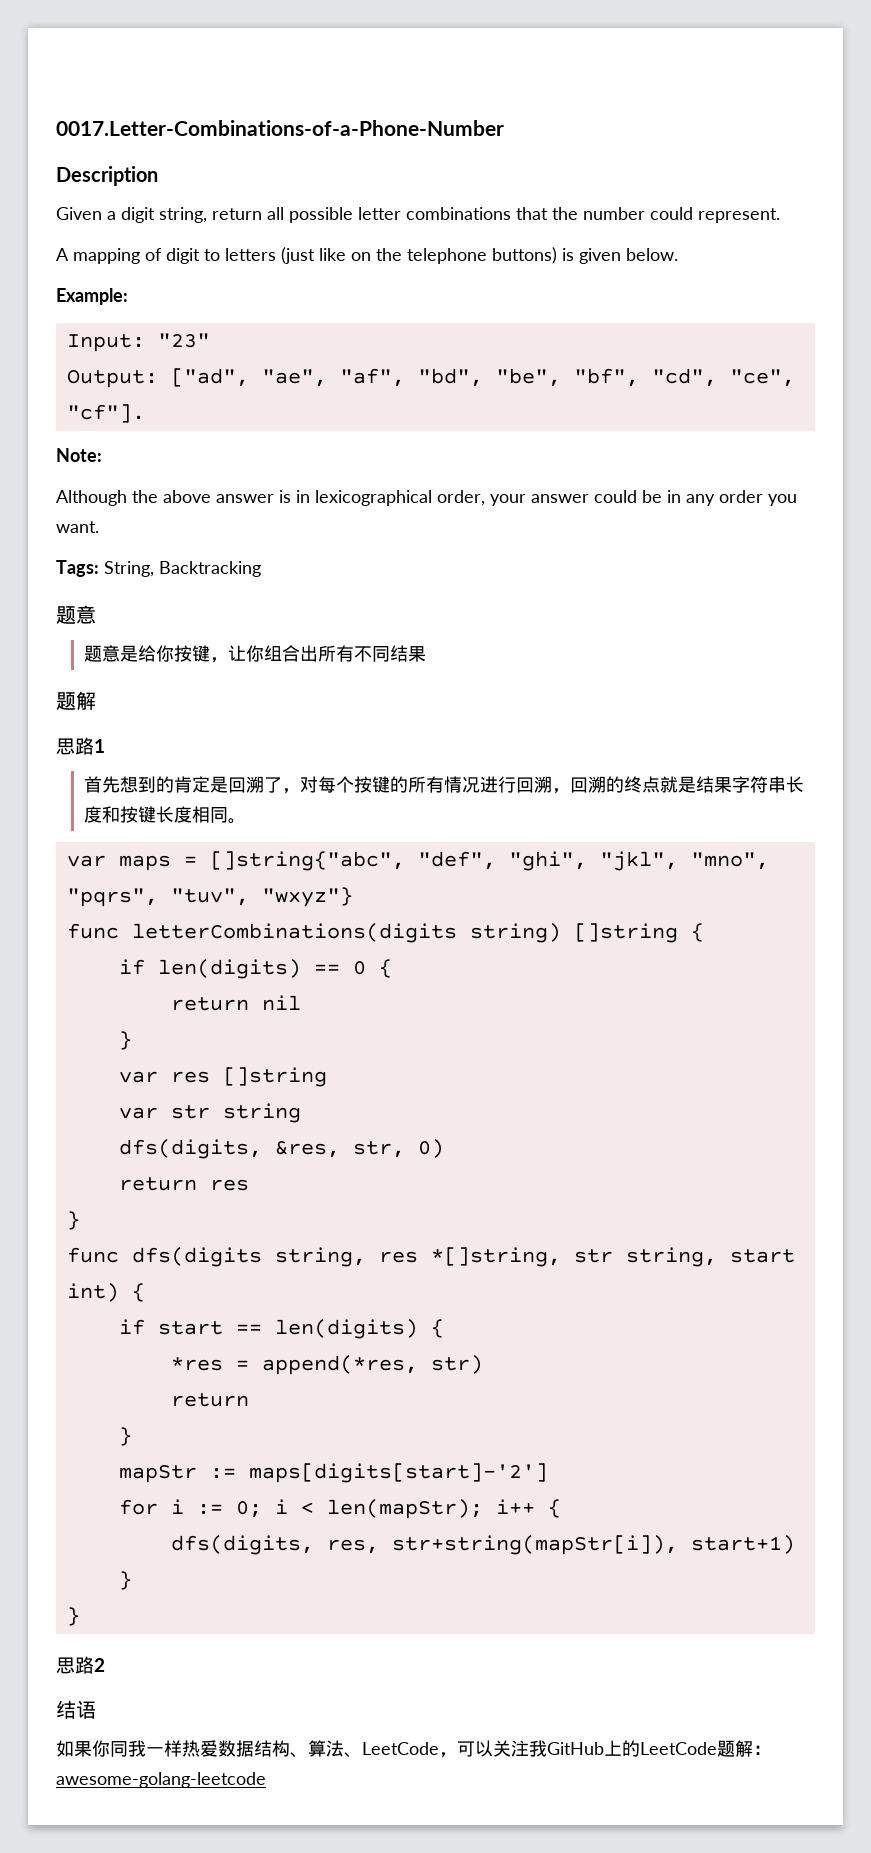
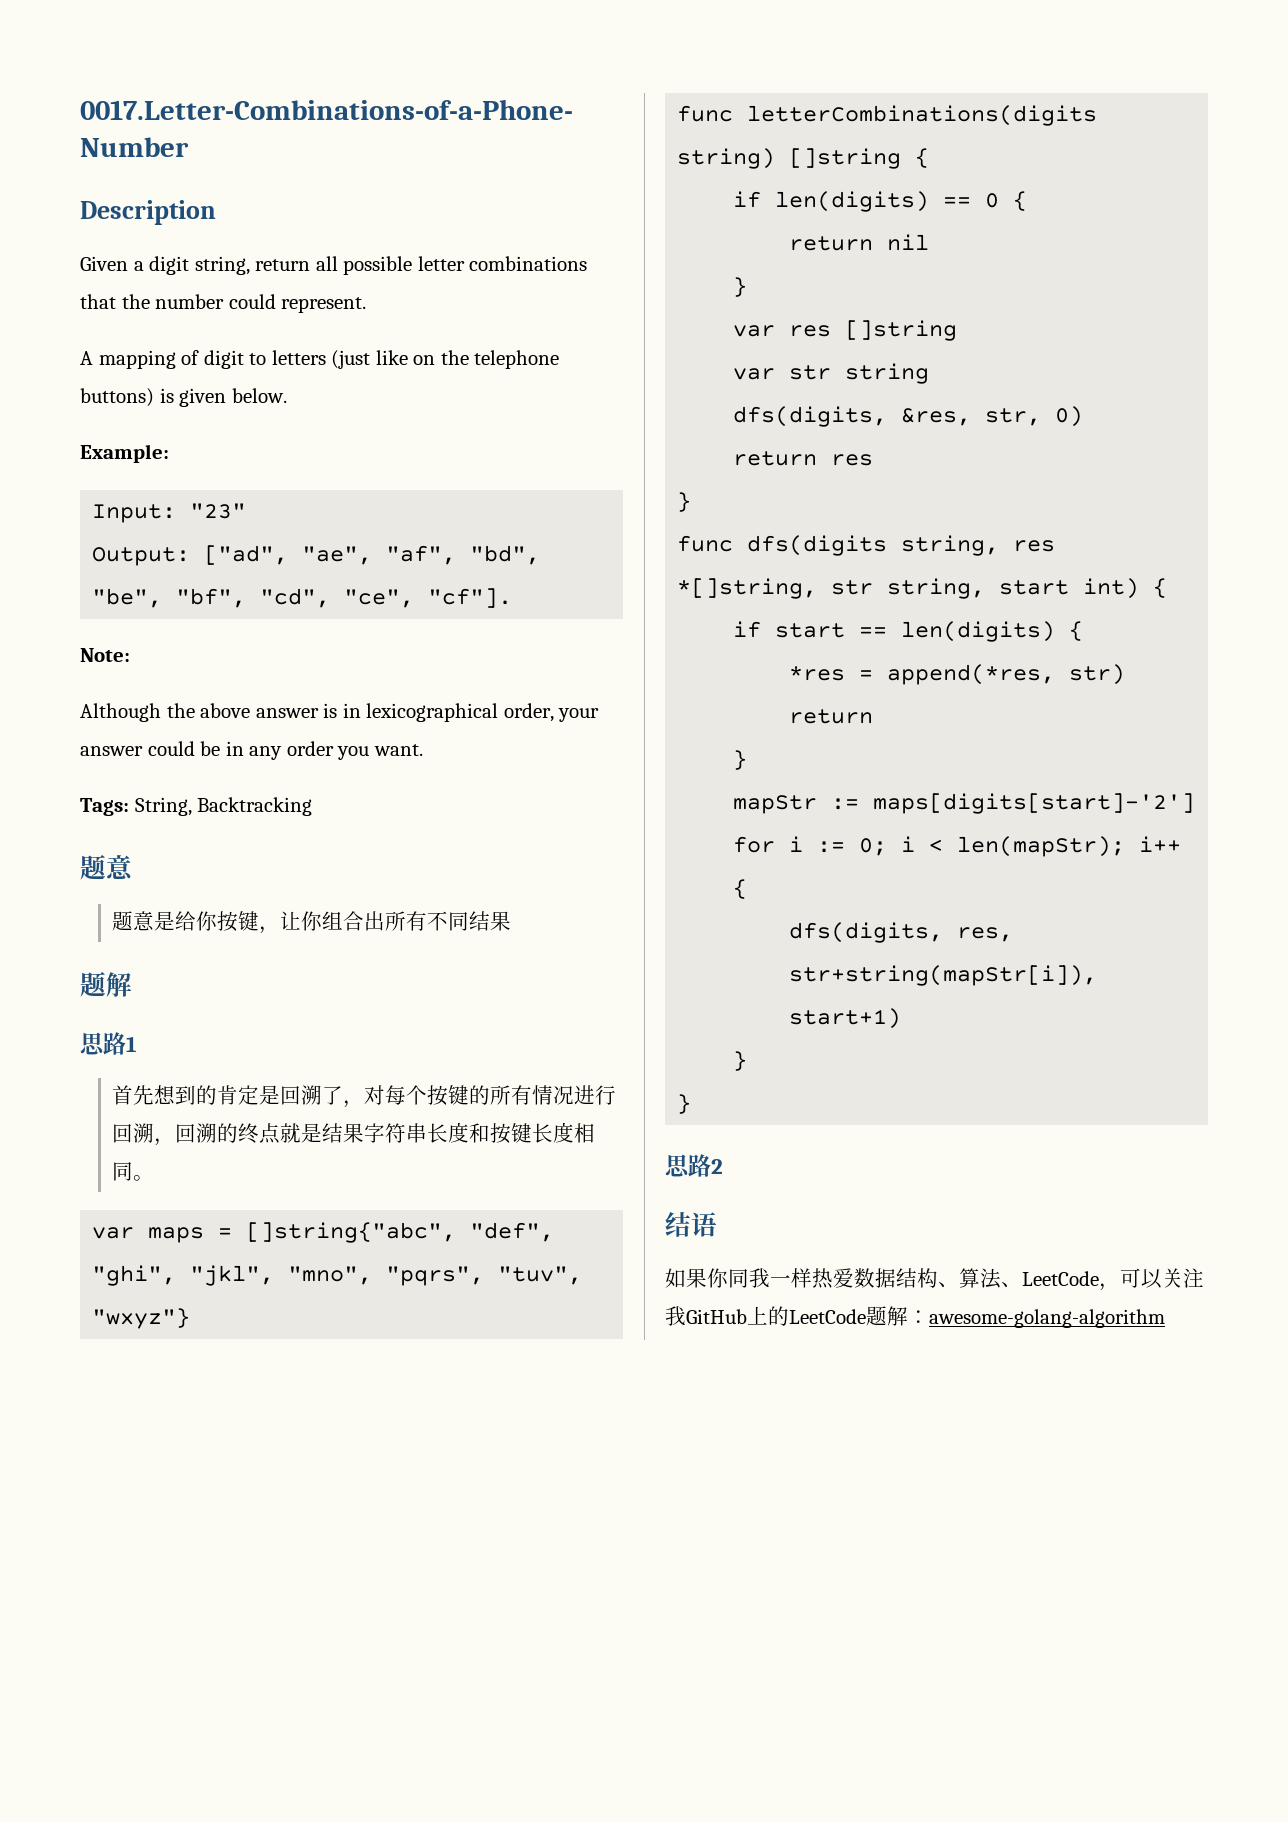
- 如果你同我一样热爱数据结构、算法、LeetCode，可以关注我GitHub上的LeetCode题解：awesome-golang-leetcode
+ 如果你同我一样热爱数据结构、算法、LeetCode，可以关注我GitHub上的LeetCode题解：awesome-golang-algorithm

